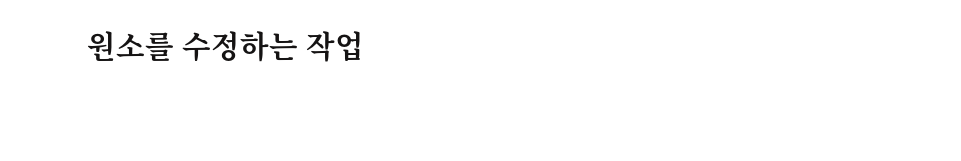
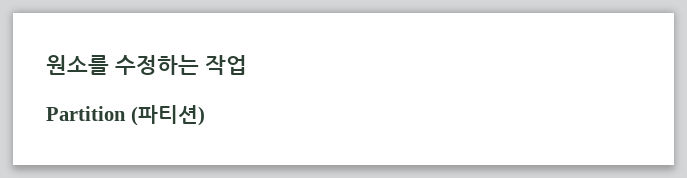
+ Partition (파티션)

